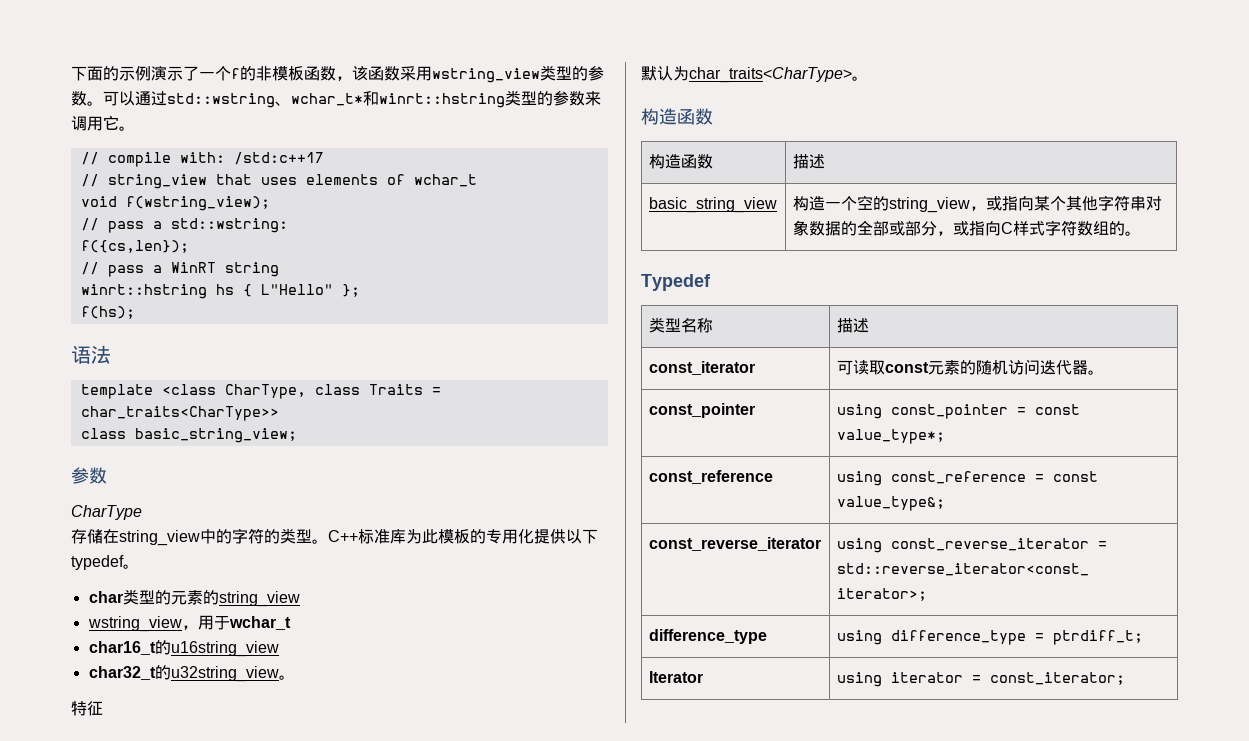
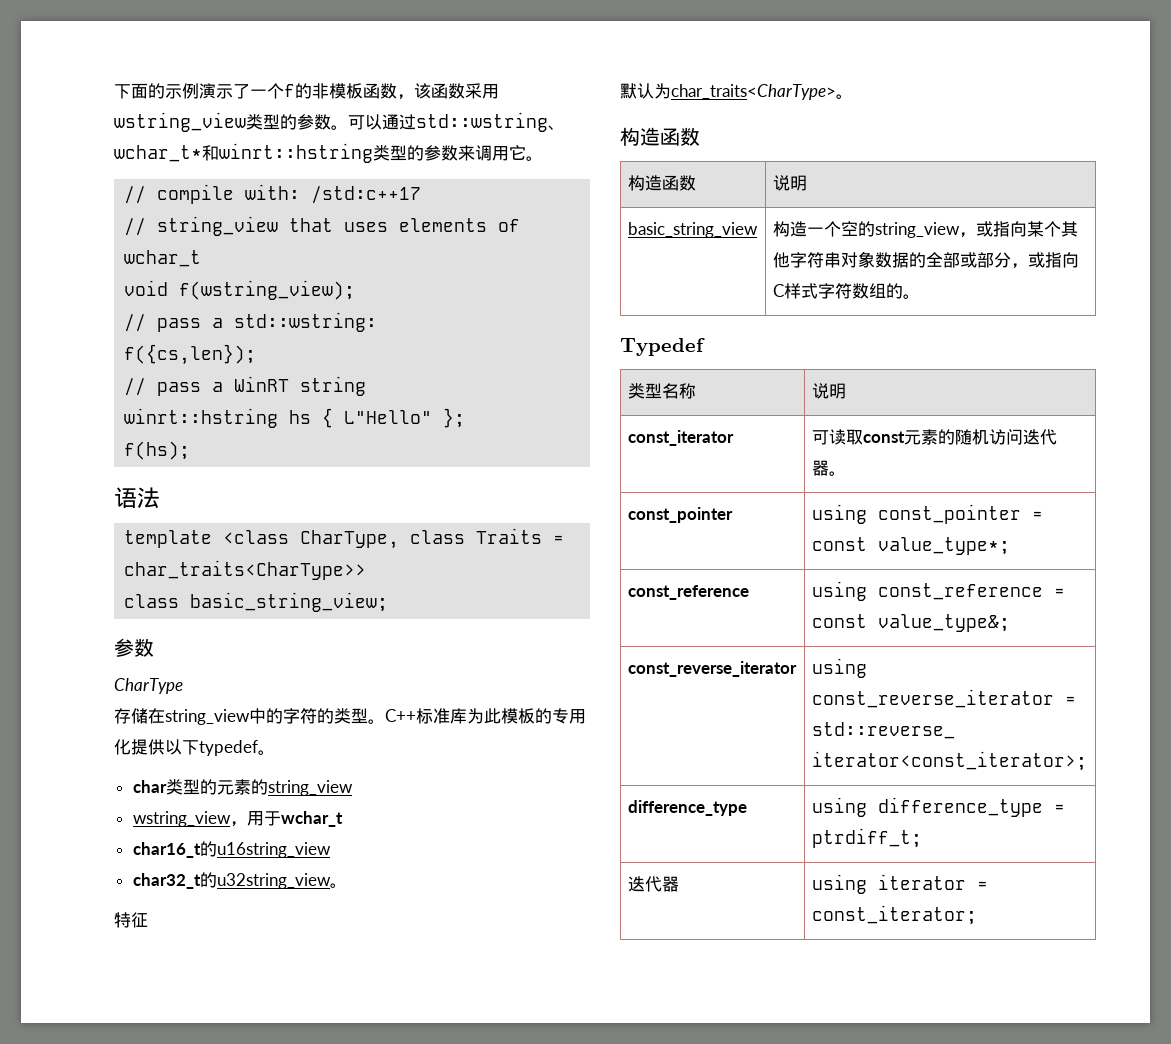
- 构造函数 | 描述
+ 构造函数 | 说明
- 类型名称 | 描述
+ 类型名称 | 说明
- Iterator | using iterator = const_iterator;
+ 迭代器 | using iterator = const_iterator;

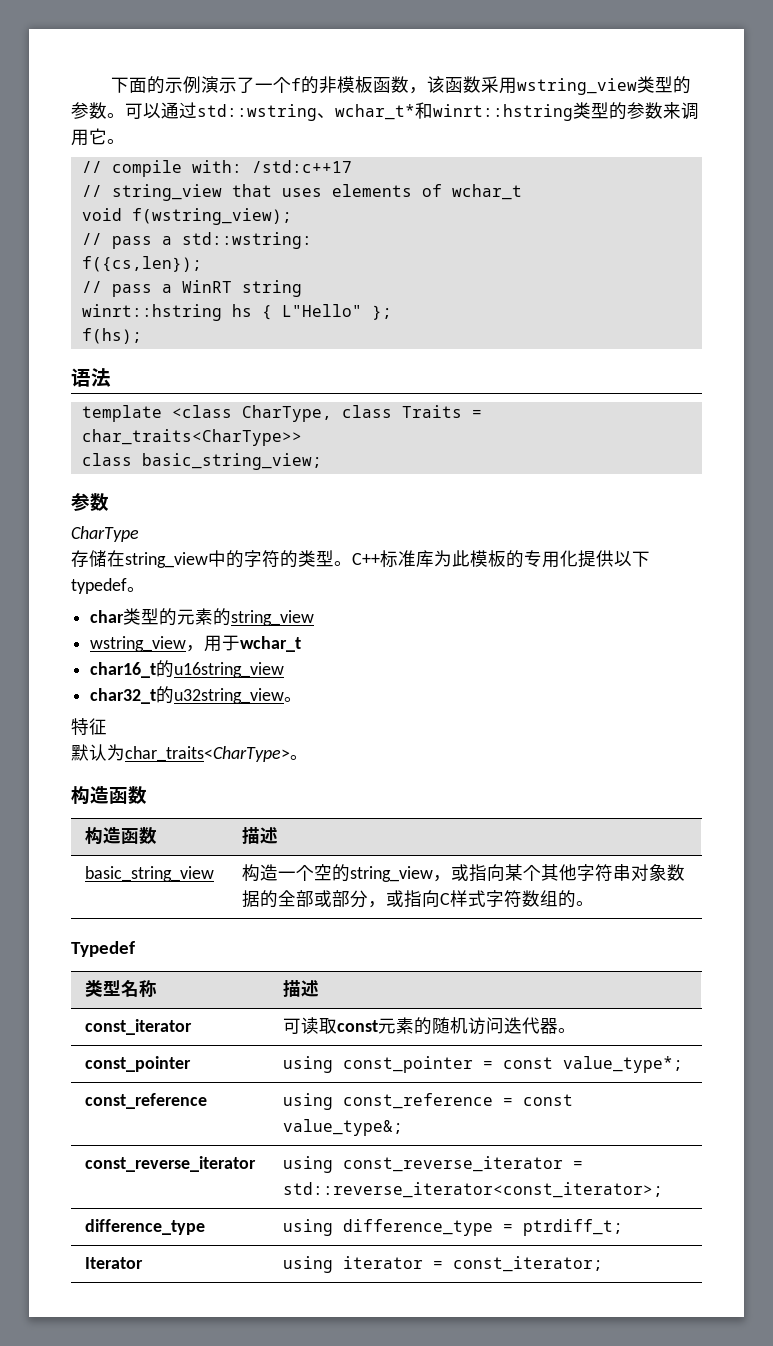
- 构造函数 | 说明
+ 构造函数 | 描述
- 类型名称 | 说明
+ 类型名称 | 描述
- 迭代器 | using iterator = const_iterator;
+ Iterator | using iterator = const_iterator;

